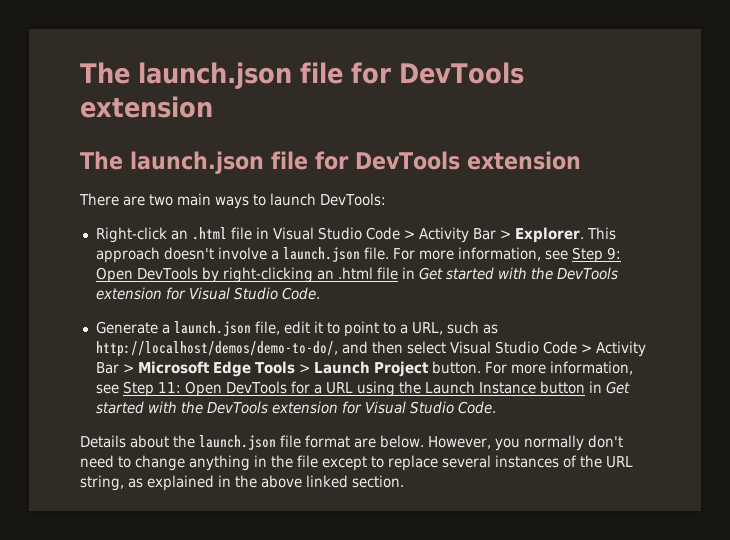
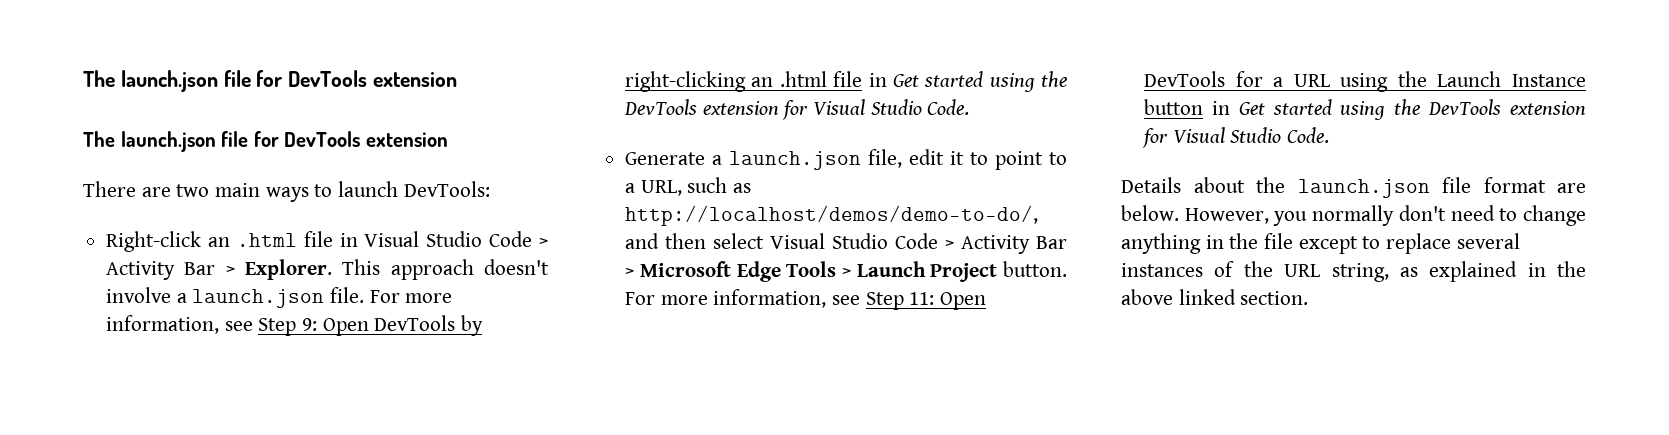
- For more information, see Step 9: Open DevTools by right-clicking an .html file in Get started with the DevTools extension for Visual Studio Code.
+ For more information, see Step 9: Open DevTools by right-clicking an .html file in Get started using the DevTools extension for Visual Studio Code.
- For more information, see Step 11: Open DevTools for a URL using the Launch Instance button in Get started with the DevTools extension for Visual Studio Code.
+ For more information, see Step 11: Open DevTools for a URL using the Launch Instance button in Get started using the DevTools extension for Visual Studio Code.

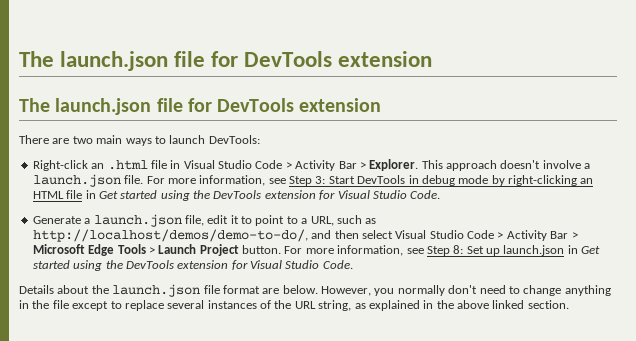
- For more information, see Step 9: Open DevTools by right-clicking an .html file in Get started using the DevTools extension for Visual Studio Code.
+ For more information, see Step 3: Start DevTools in debug mode by right-clicking an HTML file in Get started using the DevTools extension for Visual Studio Code.
- For more information, see Step 11: Open DevTools for a URL using the Launch Instance button in Get started using the DevTools extension for Visual Studio Code.
+ For more information, see Step 8: Set up launch.json in Get started using the DevTools extension for Visual Studio Code.

